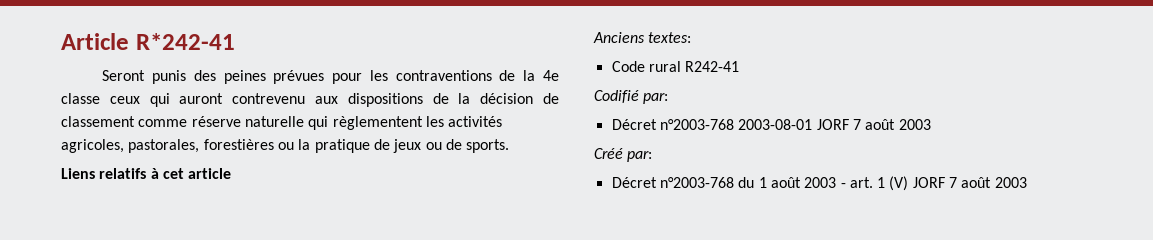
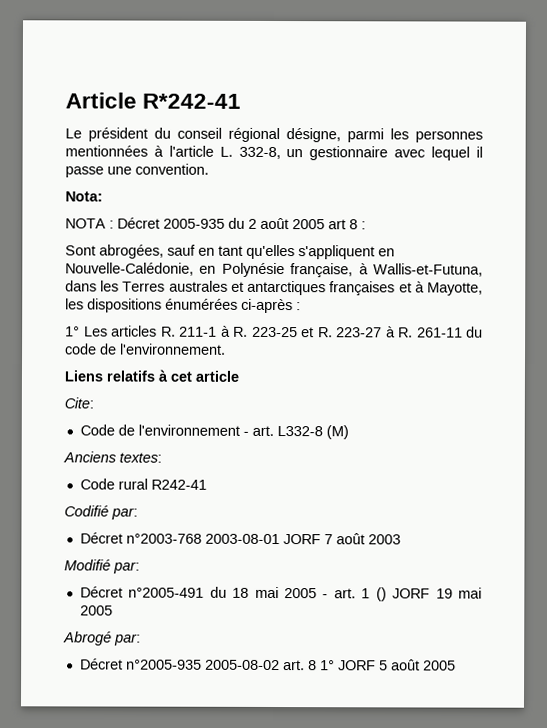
- Seront punis des peines prévues pour les contraventions de la 4e classe ceux qui auront contrevenu aux dispositions de la décision de classement comme réserve naturelle qui règlementent les activités agricoles, pastorales, forestières ou la pratique de jeux ou de sports.
+ Le président du conseil régional désigne, parmi les personnes mentionnées à l'article L. 332-8, un gestionnaire avec lequel il passe une convention.
+ Nota:
+ NOTA : Décret 2005-935 du 2 août 2005 art 8 :
+ Sont abrogées, sauf en tant qu'elles s'appliquent en Nouvelle-Calédonie, en Polynésie française, à Wallis-et-Futuna, dans les Terres australes et antarctiques françaises et à Mayotte, les dispositions énumérées ci-après :
+ 1° Les articles R. 211-1 à R. 223-25 et R. 223-27 à R. 261-11 du code de l'environnement.
+ Cite:
+ Code de l'environnement - art. L332-8 (M)
- Créé par:
- Décret n°2003-768 du 1 août 2003 - art. 1 (V) JORF 7 août 2003
+ Modifié par:
+ Décret n°2005-491 du 18 mai 2005 - art. 1 () JORF 19 mai 2005
+ Abrogé par:
+ Décret n°2005-935 2005-08-02 art. 8 1° JORF 5 août 2005

